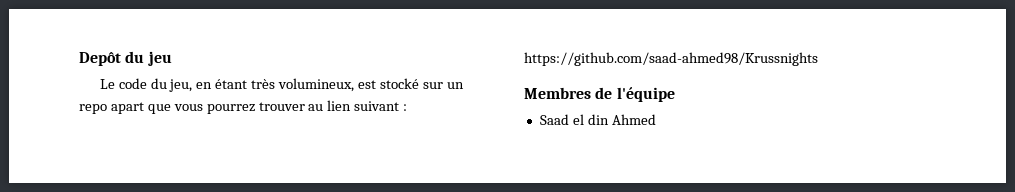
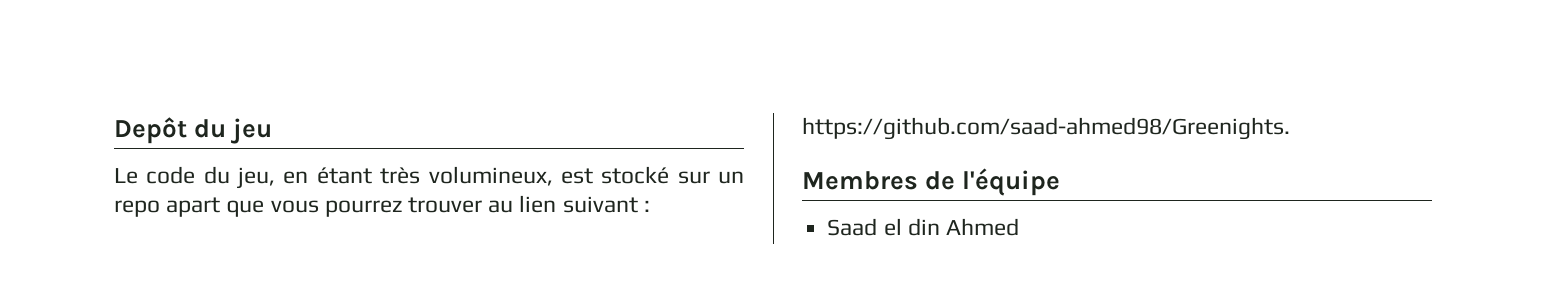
- Le code du jeu, en étant très volumineux, est stocké sur un repo apart que vous pourrez trouver au lien suivant : https://github.com/saad-ahmed98/Krussnights
+ Le code du jeu, en étant très volumineux, est stocké sur un repo apart que vous pourrez trouver au lien suivant : https://github.com/saad-ahmed98/Greenights.

